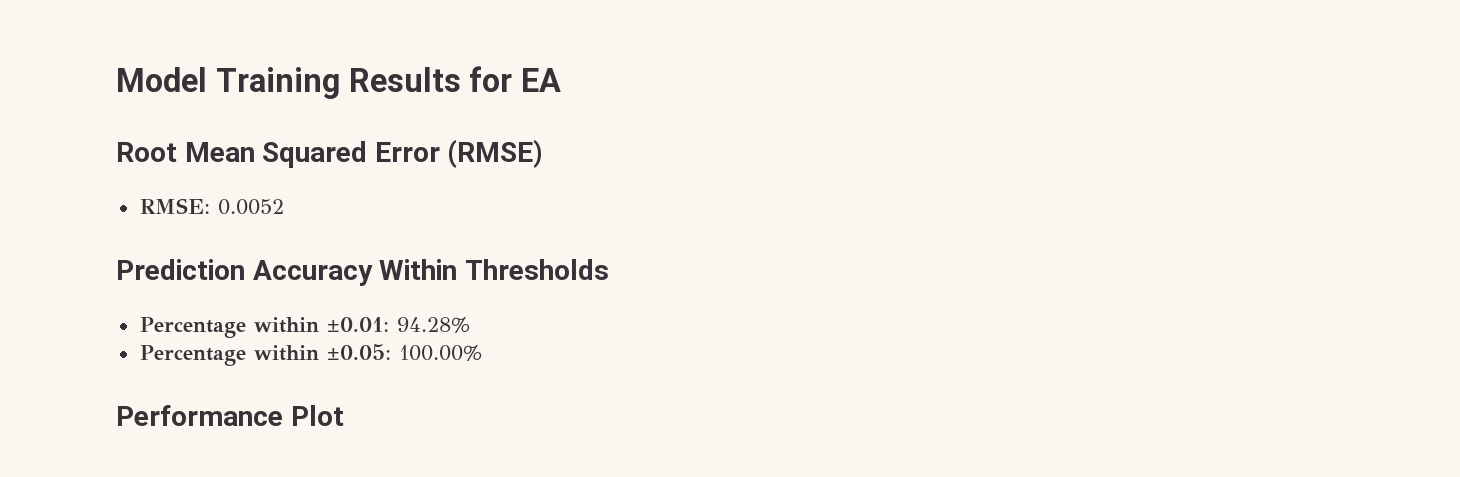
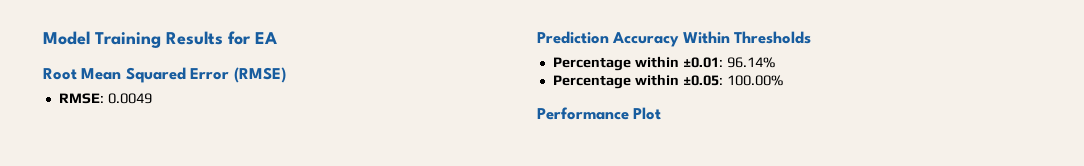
- RMSE: 0.0052
+ RMSE: 0.0049
- Percentage within ±0.01: 94.28%
+ Percentage within ±0.01: 96.14%

